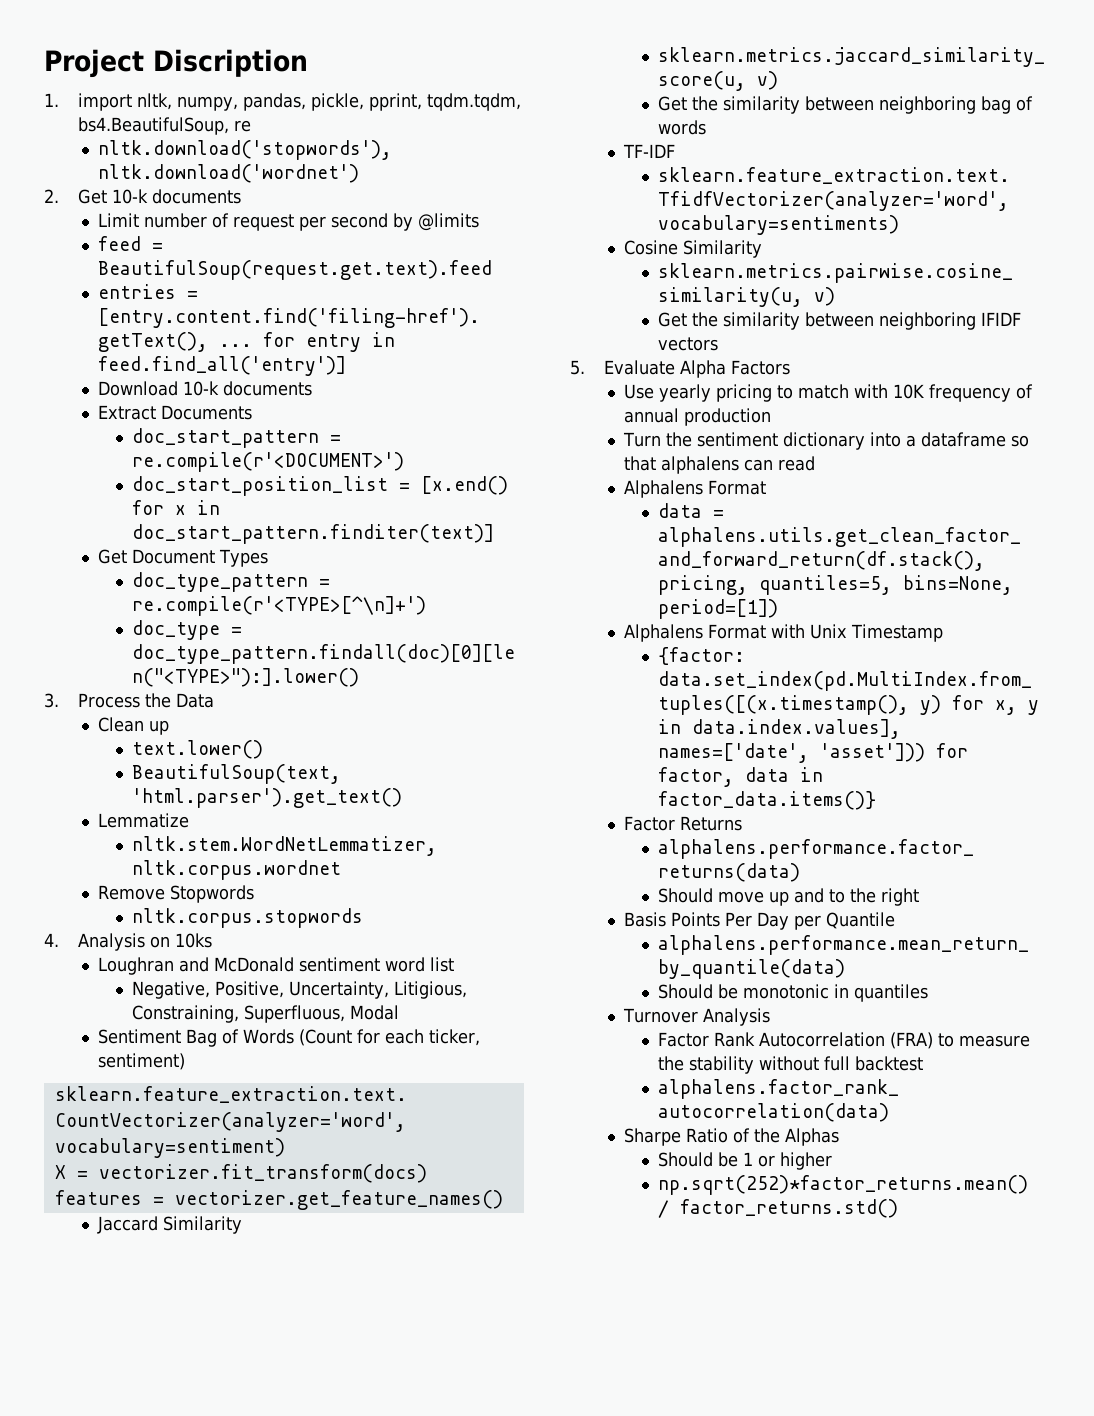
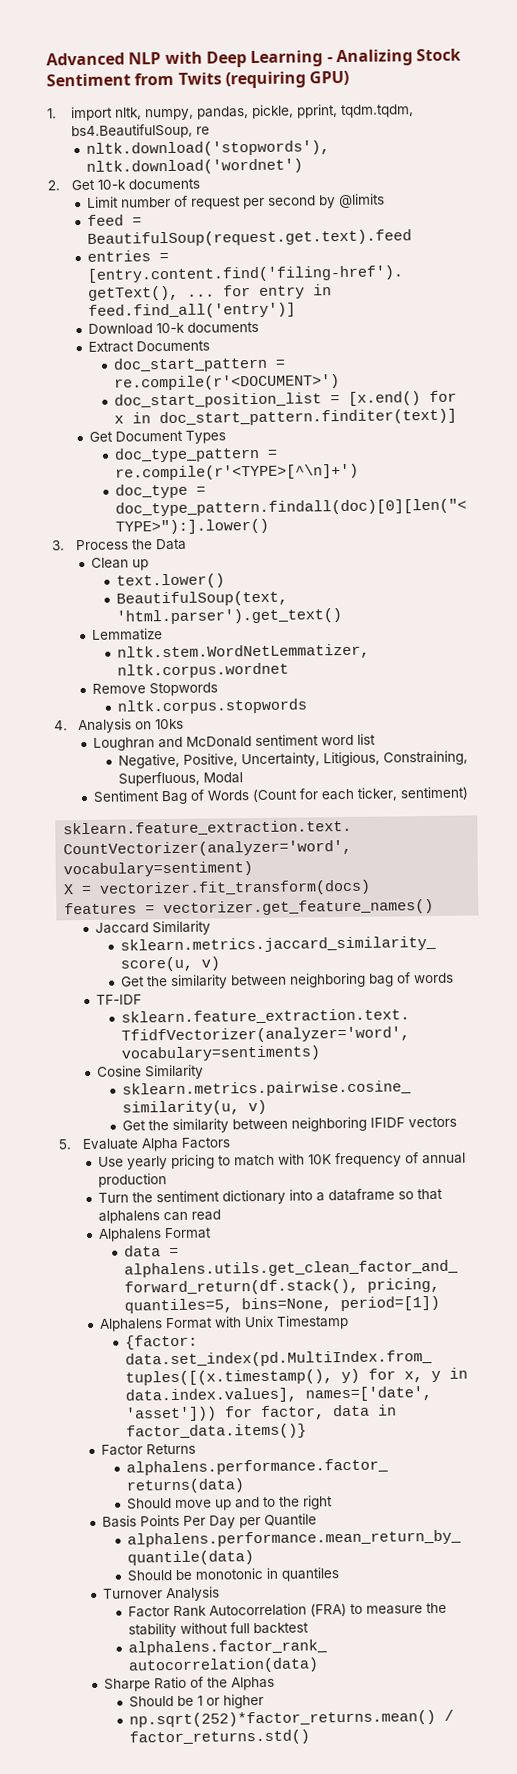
- Project Discription
+ Advanced NLP with Deep Learning - Analizing Stock Sentiment from Twits (requiring GPU)

